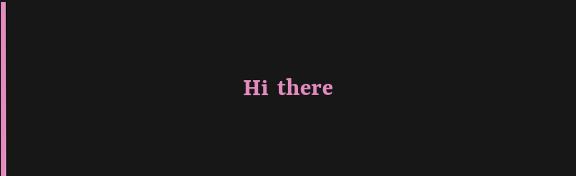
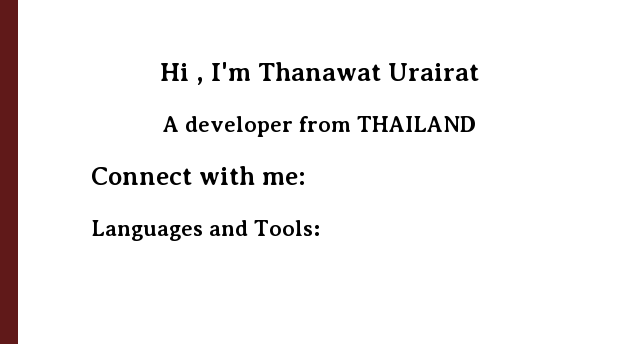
- Hi there
+ Hi , I'm Thanawat Urairat
+ A developer from THAILAND
+ Connect with me:
+ Languages and Tools:

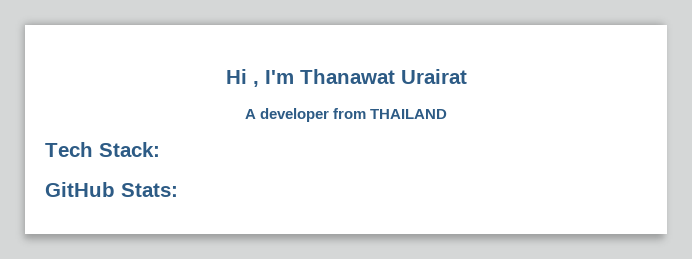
- Connect with me:
- Languages and Tools:
+ Tech Stack:
+ GitHub Stats:

